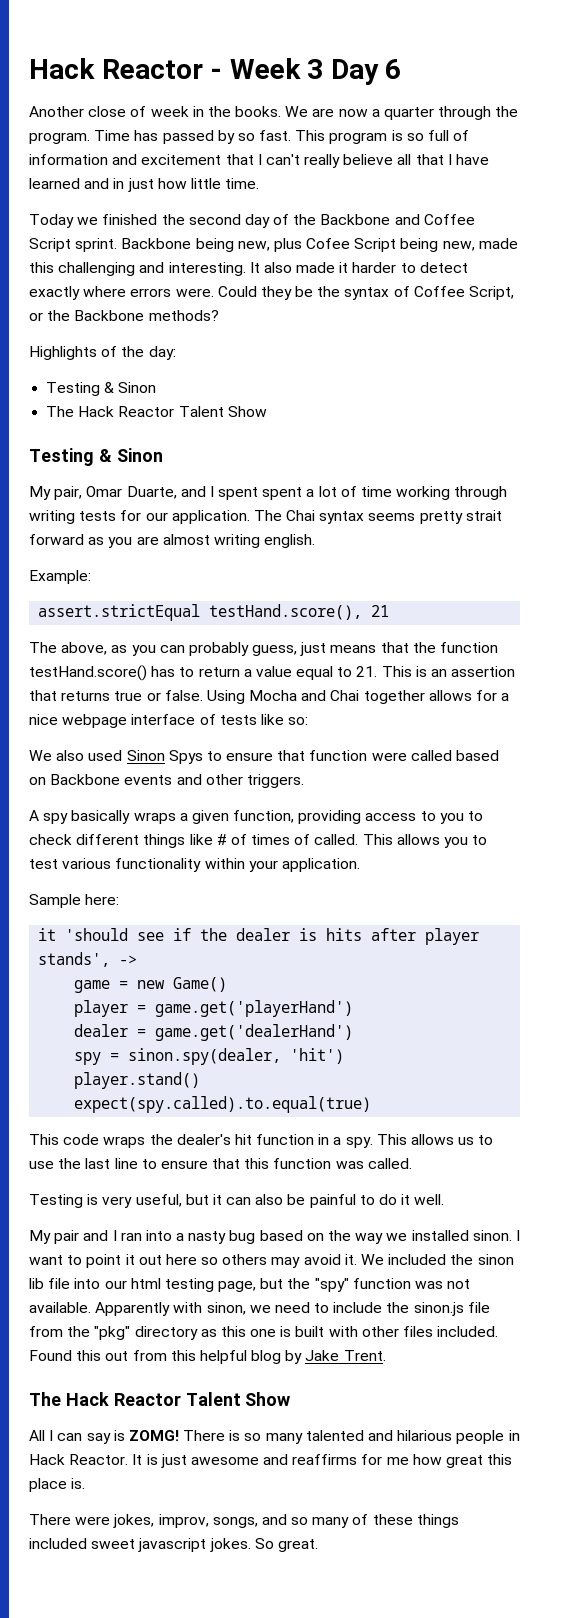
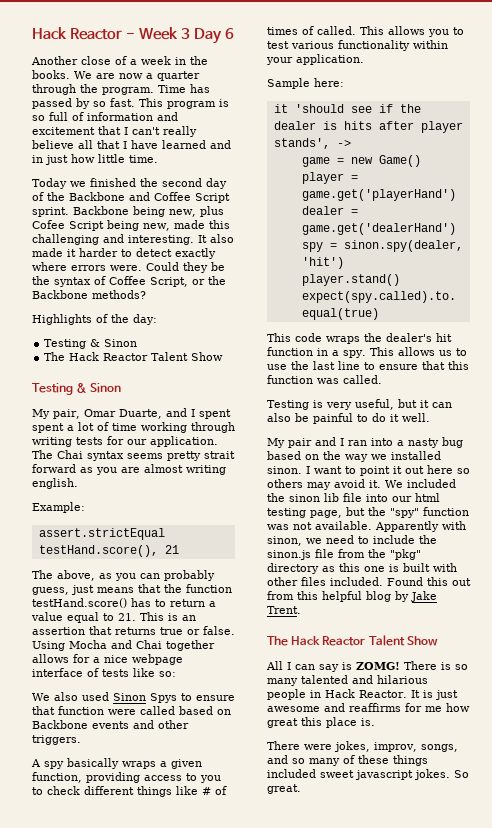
- Another close of week in the books.
+ Another close of a week in the books.

